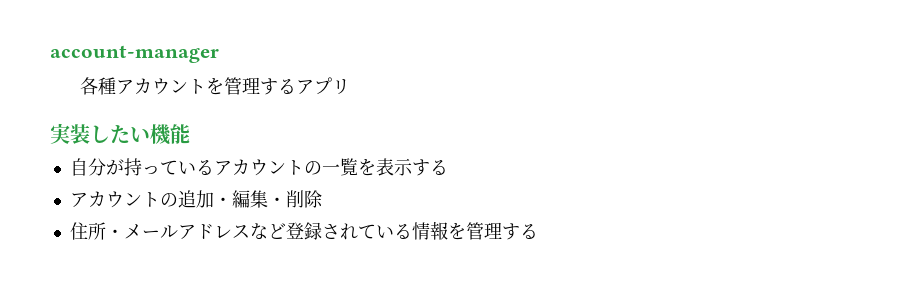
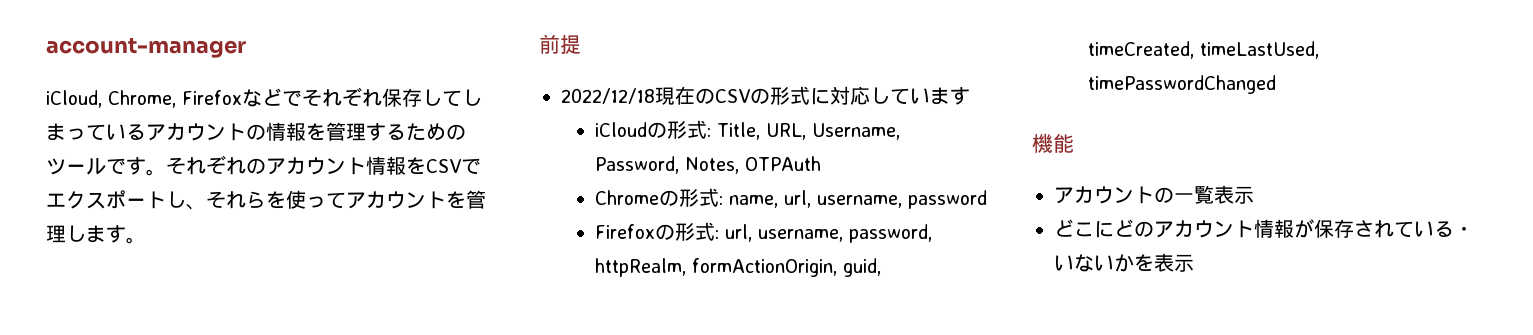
- 各種アカウントを管理するアプリ
- 実装したい機能
- 自分が持っているアカウントの一覧を表示する
- アカウントの追加・編集・削除
- 住所・メールアドレスなど登録されている情報を管理する
+ iCloud, Chrome, Firefoxなどでそれぞれ保存してしまっているアカウントの情報を管理するためのツールです。それぞれのアカウント情報をCSVでエクスポートし、それらを使ってアカウントを管理します。
+ 前提
+ 2022/12/18現在のCSVの形式に対応しています
+ iCloudの形式: Title, URL, Username, Password, Notes, OTPAuth
+ Chromeの形式: name, url, username, password
+ Firefoxの形式: url, username, password, httpRealm, formActionOrigin, guid, timeCreated, timeLastUsed, timePasswordChanged
+ 機能
+ アカウントの一覧表示
+ どこにどのアカウント情報が保存されている・いないかを表示

